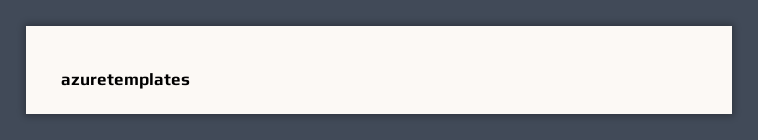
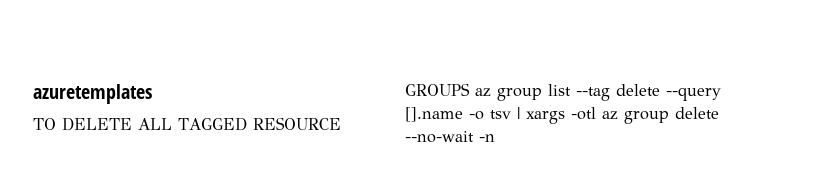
+ TO DELETE ALL TAGGED RESOURCE GROUPS az group list --tag delete --query [].name -o tsv | xargs -otl az group delete --no-wait -n

